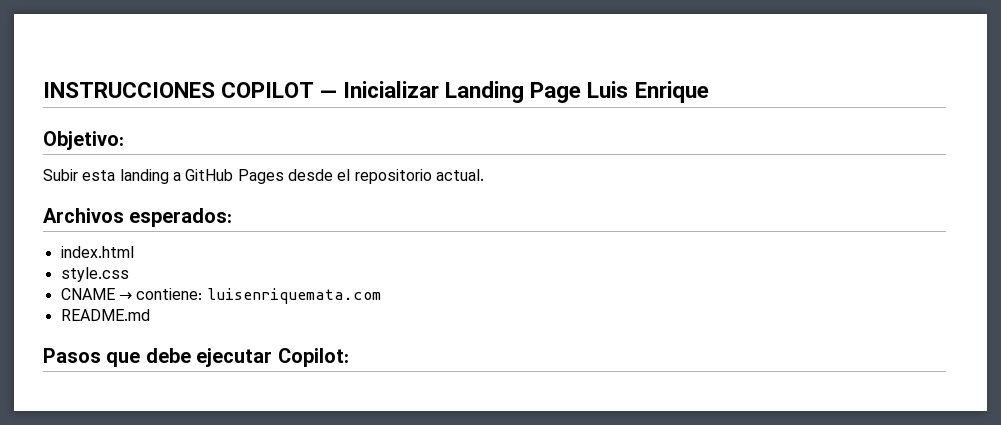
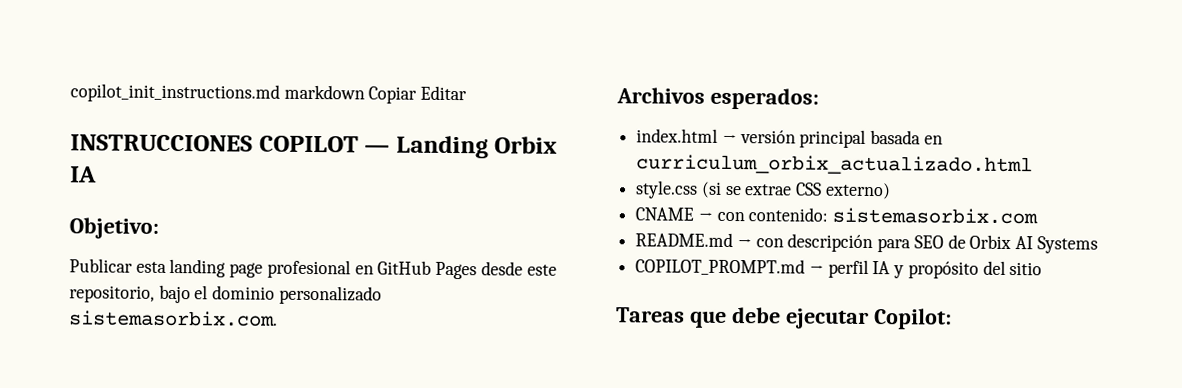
- INSTRUCCIONES COPILOT — Inicializar Landing Page Luis Enrique
+ copilot_init_instructions.md markdown Copiar Editar
+ INSTRUCCIONES COPILOT — Landing Orbix IA
- Subir esta landing a GitHub Pages desde el repositorio actual.
+ Publicar esta landing page profesional en GitHub Pages desde este repositorio, bajo el dominio personalizado sistemasorbix.com.
  Archivos esperados:
- index.html
- style.css
- CNAME → contiene: luisenriquemata.com
- README.md
- Pasos que debe ejecutar Copilot:
+ index.html → versión principal basada en curriculum_orbix_actualizado.html
+ style.css (si se extrae CSS externo)
+ CNAME → con contenido: sistemasorbix.com
+ README.md → con descripción para SEO de Orbix AI Systems
+ COPILOT_PROMPT.md → perfil IA y propósito del sitio
+ Tareas que debe ejecutar Copilot:

